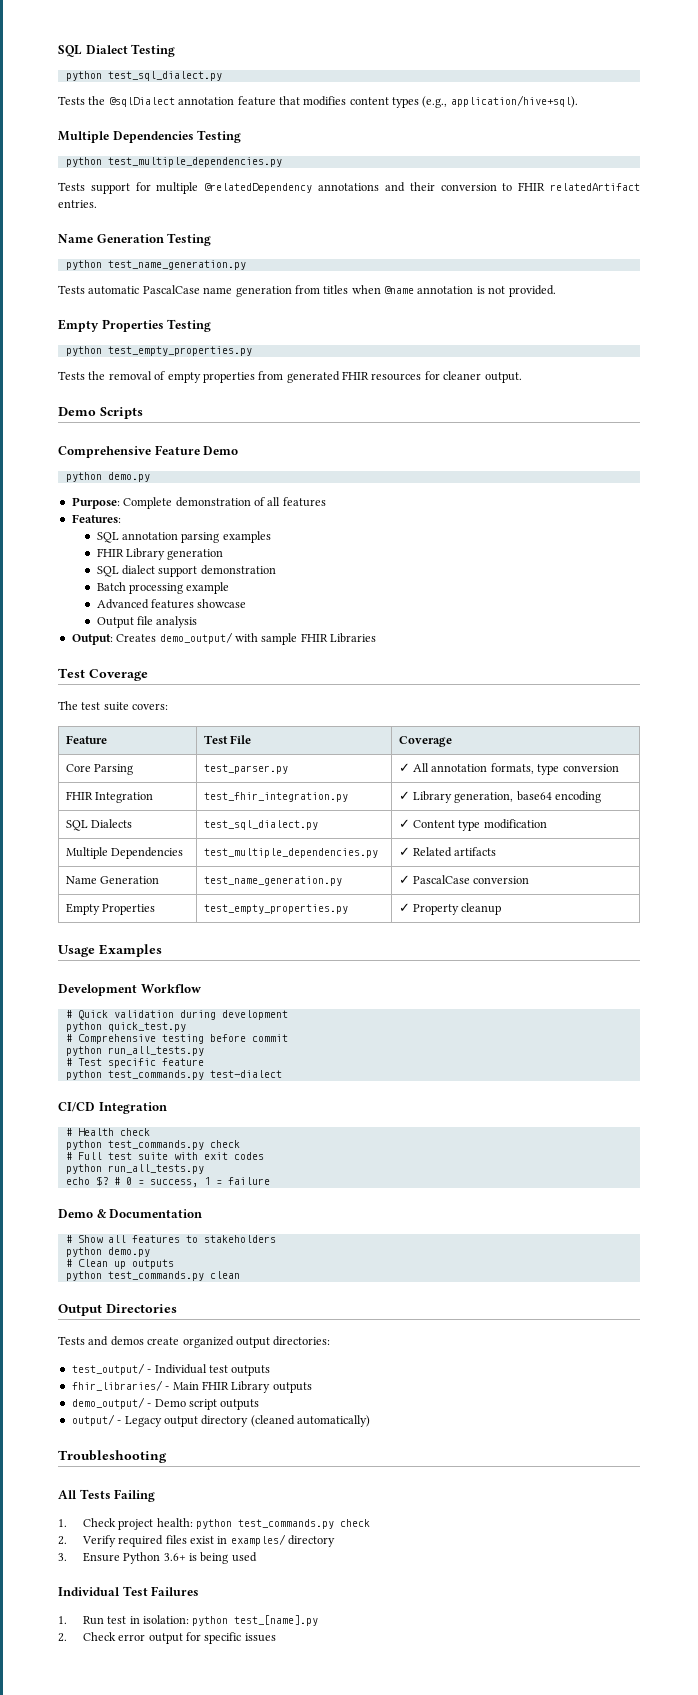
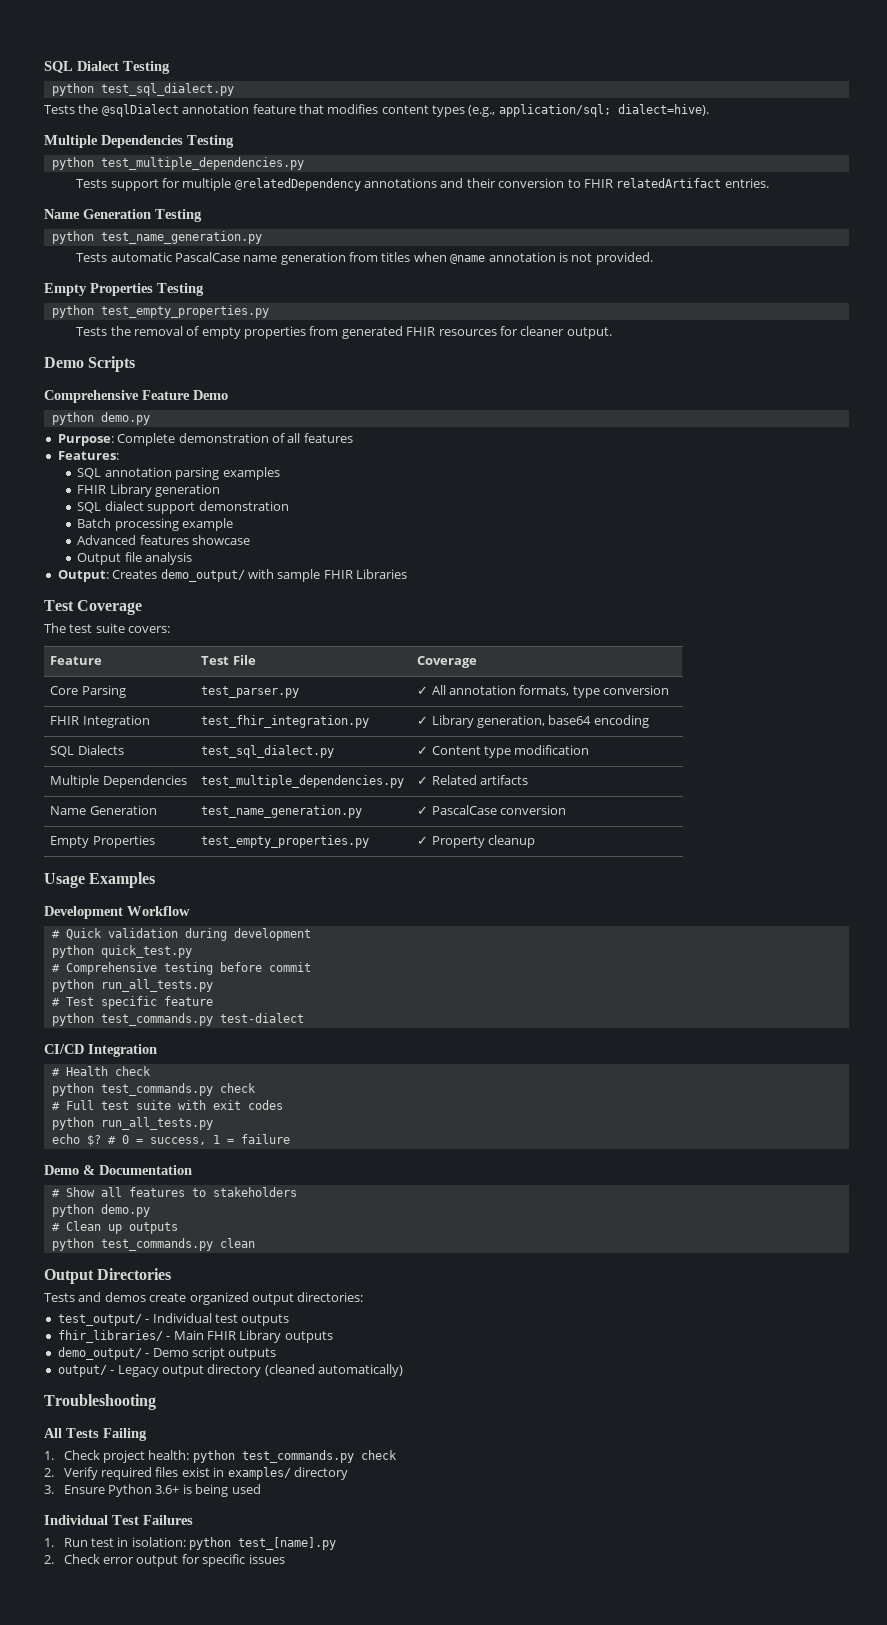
- Tests the @sqlDialect annotation feature that modifies content types (e.g., application/hive+sql).
+ Tests the @sqlDialect annotation feature that modifies content types (e.g., application/sql; dialect=hive).

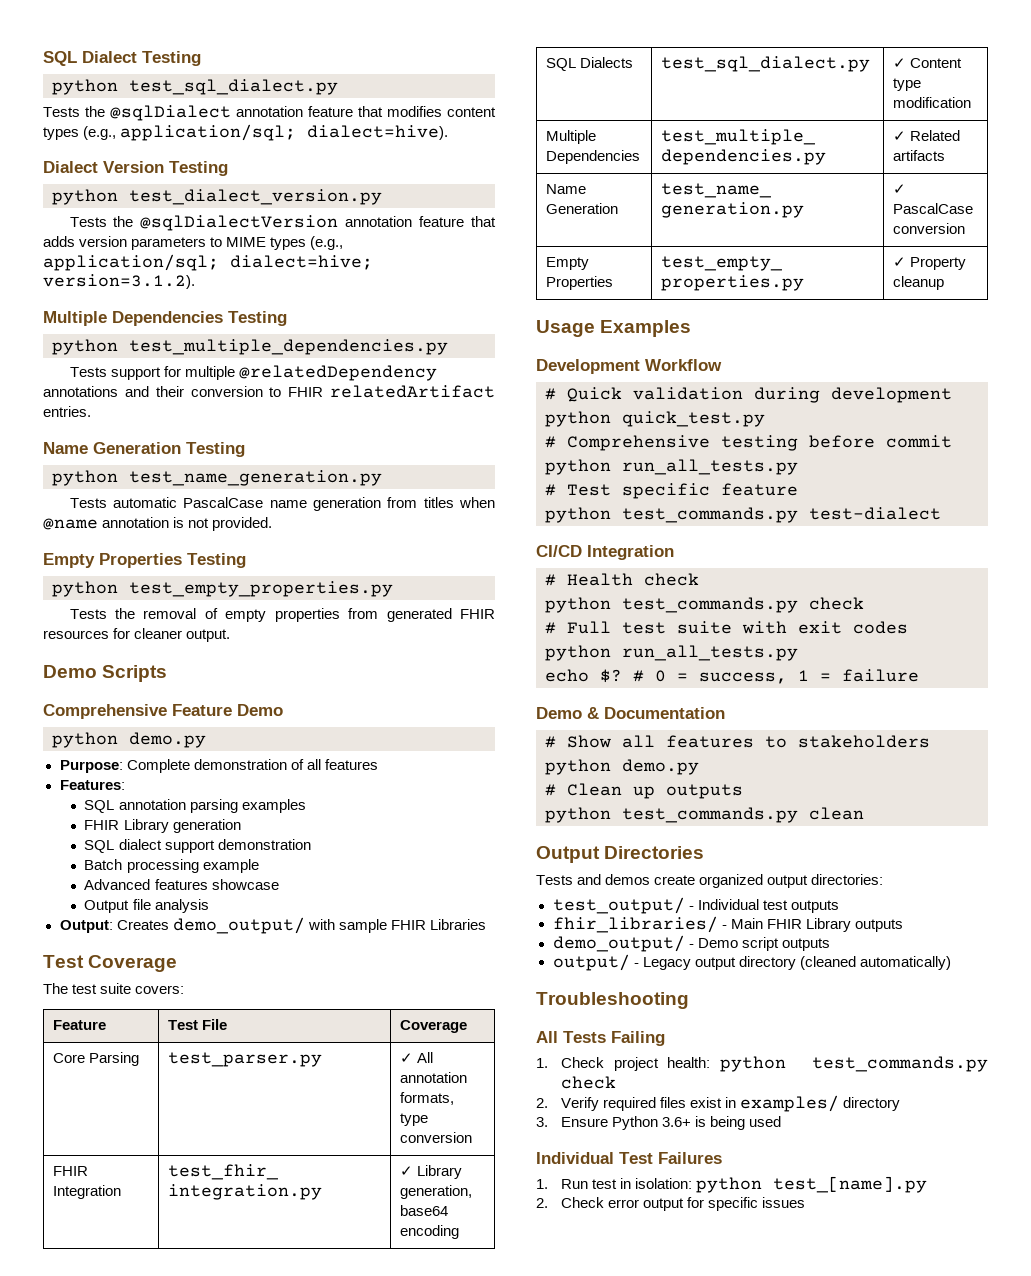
+ Dialect Version Testing
+ python test_dialect_version.py
+ Tests the @sqlDialectVersion annotation feature that adds version parameters to MIME types (e.g., application/sql; dialect=hive; version=3.1.2).

